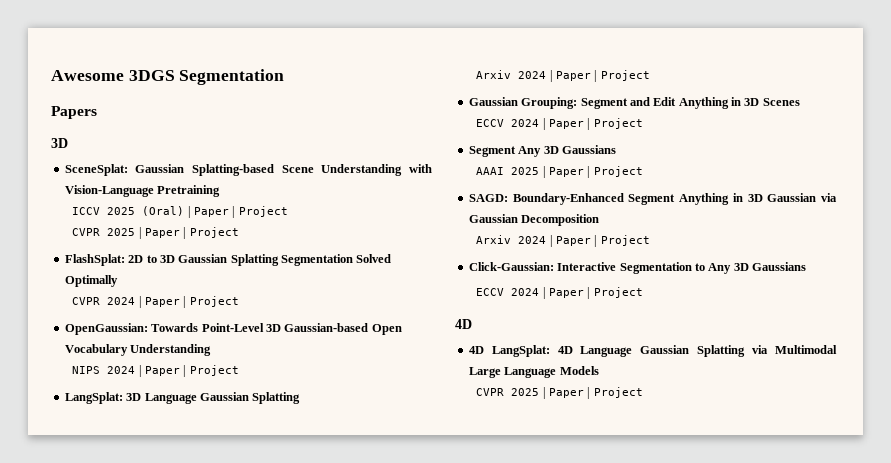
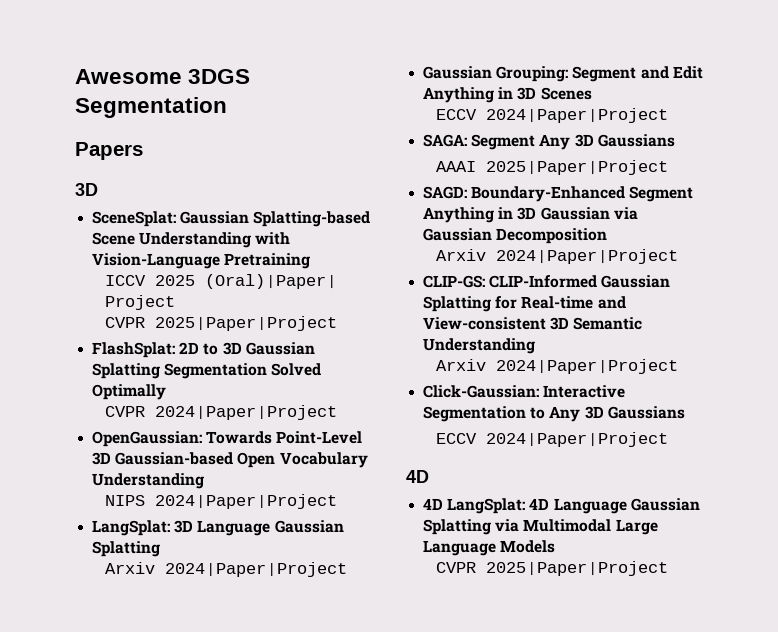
- Segment Any 3D Gaussians
+ SAGA: Segment Any 3D Gaussians
+ CLIP-GS: CLIP-Informed Gaussian Splatting for Real-time and View-consistent 3D Semantic Understanding
+ Arxiv 2024 | Paper | Project

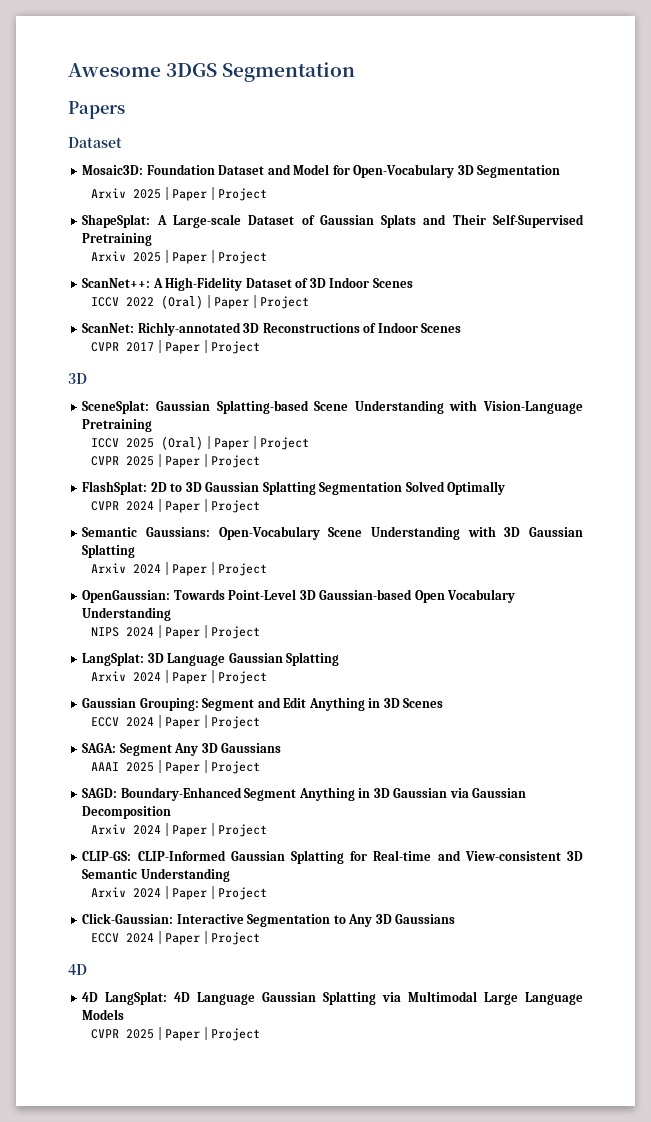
  Papers
+ Dataset
+ Mosaic3D: Foundation Dataset and Model for Open-Vocabulary 3D Segmentation
+ Arxiv 2025 | Paper | Project
+ ShapeSplat: A Large-scale Dataset of Gaussian Splats and Their Self-Supervised Pretraining
+ Arxiv 2025 | Paper | Project
+ ScanNet++: A High-Fidelity Dataset of 3D Indoor Scenes
+ ICCV 2022 (Oral) | Paper | Project
+ ScanNet: Richly-annotated 3D Reconstructions of Indoor Scenes
+ CVPR 2017 | Paper | Project
+ Semantic Gaussians: Open-Vocabulary Scene Understanding with 3D Gaussian Splatting
+ Arxiv 2024 | Paper | Project

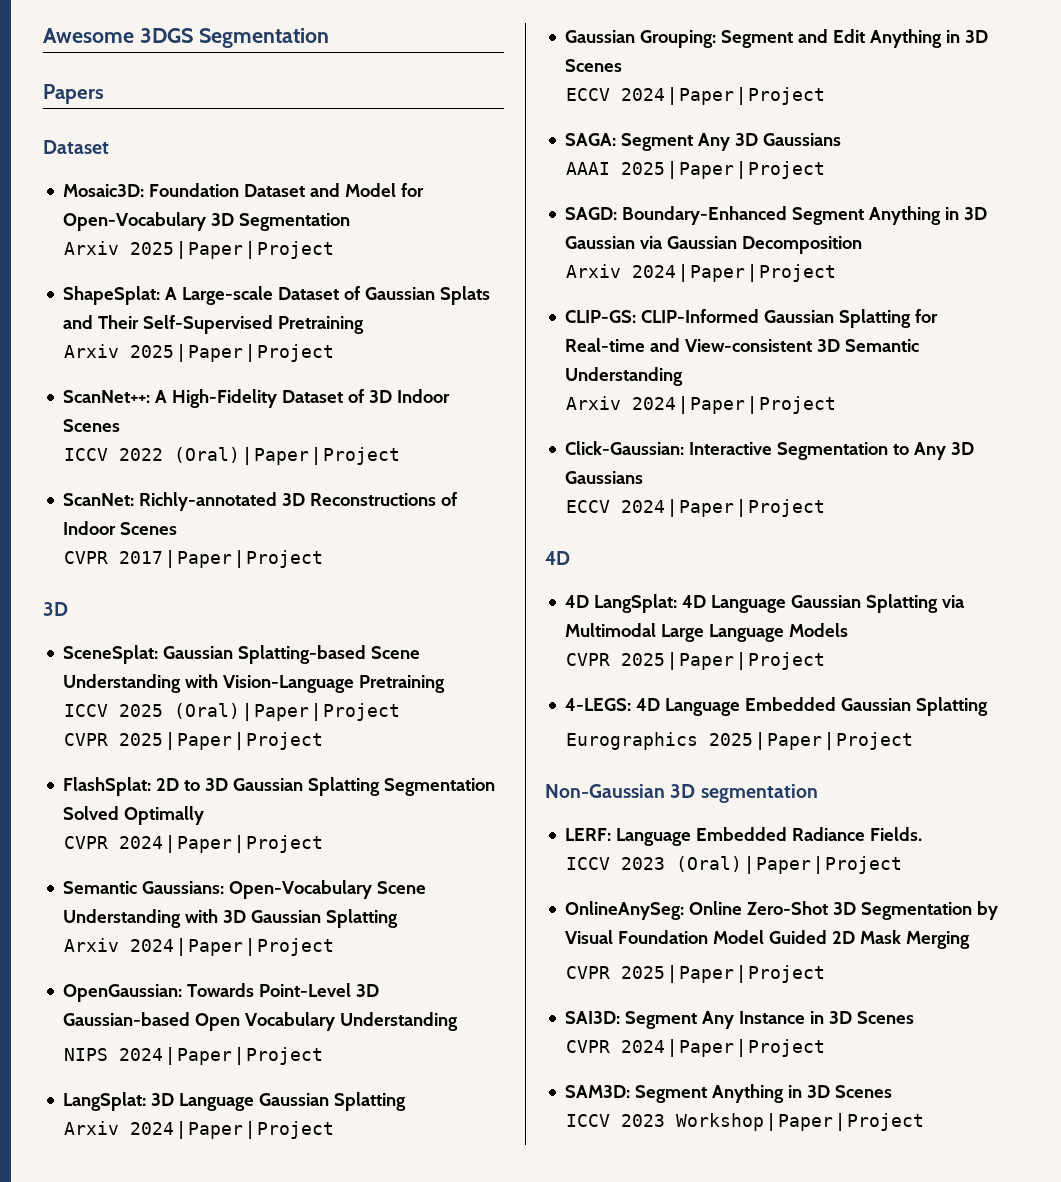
+ 4-LEGS: 4D Language Embedded Gaussian Splatting
+ Eurographics 2025 | Paper | Project
+ Non-Gaussian 3D segmentation
+ LERF: Language Embedded Radiance Fields.
+ ICCV 2023 (Oral) | Paper | Project
+ OnlineAnySeg: Online Zero-Shot 3D Segmentation by Visual Foundation Model Guided 2D Mask Merging
+ CVPR 2025 | Paper | Project
+ SAI3D: Segment Any Instance in 3D Scenes
+ CVPR 2024 | Paper | Project
+ SAM3D: Segment Anything in 3D Scenes
+ ICCV 2023 Workshop | Paper | Project

